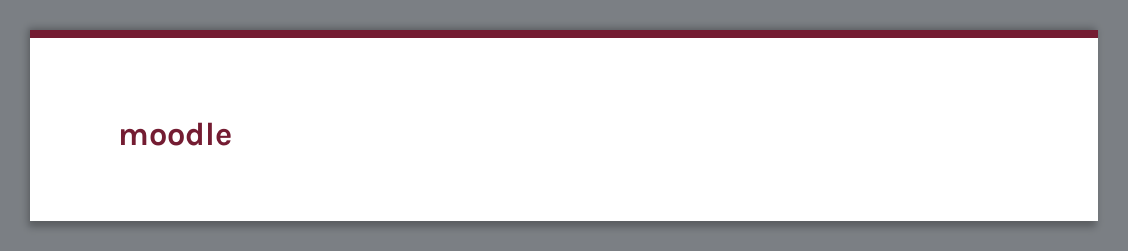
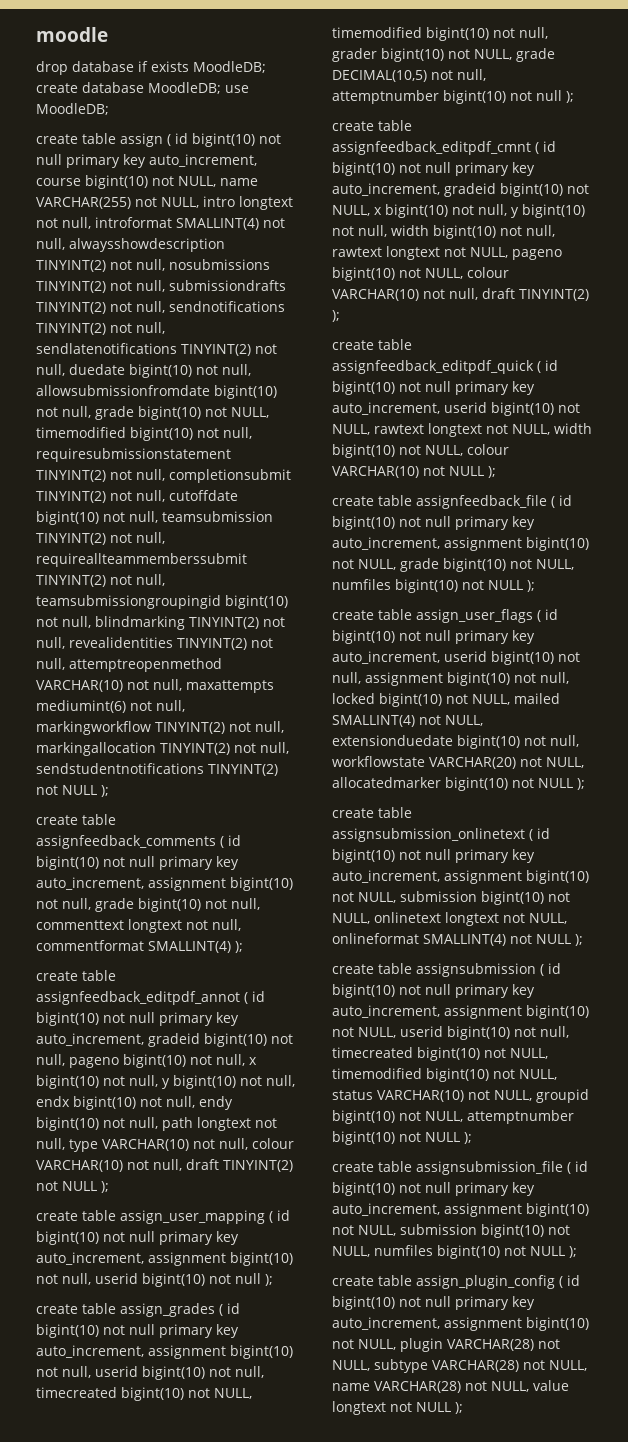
+ drop database if exists MoodleDB; create database MoodleDB; use MoodleDB;
+ create table assign ( id bigint(10) not null primary key auto_increment, course bigint(10) not NULL, name VARCHAR(255) not NULL, intro longtext not null, introformat SMALLINT(4) not null, alwaysshowdescription TINYINT(2) not null, nosubmissions TINYINT(2) not null, submissiondrafts TINYINT(2) not null, sendnotifications TINYINT(2) not null, sendlatenotifications TINYINT(2) not null, duedate bigint(10) not null, allowsubmissionfromdate bigint(10) not null, grade bigint(10) not NULL, timemodified bigint(10) not null, requiresubmissionstatement TINYINT(2) not null, completionsubmit TINYINT(2) not null, cutoffdate bigint(10) not null, teamsubmission TINYINT(2) not null, requireallteammemberssubmit TINYINT(2) not null, teamsubmissiongroupingid bigint(10) not null, blindmarking TINYINT(2) not null, revealidentities TINYINT(2) not null, attemptreopenmethod VARCHAR(10) not null, maxattempts mediumint(6) not null, markingworkflow TINYINT(2) not null, markingallocation TINYINT(2) not null, sendstudentnotifications TINYINT(2) not NULL );
+ create table assignfeedback_comments ( id bigint(10) not null primary key auto_increment, assignment bigint(10) not null, grade bigint(10) not null, commenttext longtext not null, commentformat SMALLINT(4) );
+ create table assignfeedback_editpdf_annot ( id bigint(10) not null primary key auto_increment, gradeid bigint(10) not null, pageno bigint(10) not null, x bigint(10) not null, y bigint(10) not null, endx bigint(10) not null, endy bigint(10) not null, path longtext not null, type VARCHAR(10) not null, colour VARCHAR(10) not null, draft TINYINT(2) not NULL );
+ create table assign_user_mapping ( id bigint(10) not null primary key auto_increment, assignment bigint(10) not null, userid bigint(10) not null );
+ create table assign_grades ( id bigint(10) not null primary key auto_increment, assignment bigint(10) not null, userid bigint(10) not null, timecreated bigint(10) not NULL, timemodified bigint(10) not null, grader bigint(10) not NULL, grade DECIMAL(10,5) not null, attemptnumber bigint(10) not null );
+ create table assignfeedback_editpdf_cmnt ( id bigint(10) not null primary key auto_increment, gradeid bigint(10) not NULL, x bigint(10) not null, y bigint(10) not null, width bigint(10) not null, rawtext longtext not NULL, pageno bigint(10) not NULL, colour VARCHAR(10) not null, draft TINYINT(2) );
+ create table assignfeedback_editpdf_quick ( id bigint(10) not null primary key auto_increment, userid bigint(10) not NULL, rawtext longtext not NULL, width bigint(10) not NULL, colour VARCHAR(10) not NULL );
+ create table assignfeedback_file ( id bigint(10) not null primary key auto_increment, assignment bigint(10) not NULL, grade bigint(10) not NULL, numfiles bigint(10) not NULL );
+ create table assign_user_flags ( id bigint(10) not null primary key auto_increment, userid bigint(10) not null, assignment bigint(10) not null, locked bigint(10) not NULL, mailed SMALLINT(4) not NULL, extensionduedate bigint(10) not null, workflowstate VARCHAR(20) not NULL, allocatedmarker bigint(10) not NULL );
+ create table assignsubmission_onlinetext ( id bigint(10) not null primary key auto_increment, assignment bigint(10) not NULL, submission bigint(10) not NULL, onlinetext longtext not NULL, onlineformat SMALLINT(4) not NULL );
+ create table assignsubmission ( id bigint(10) not null primary key auto_increment, assignment bigint(10) not NULL, userid bigint(10) not null, timecreated bigint(10) not NULL, timemodified bigint(10) not NULL, status VARCHAR(10) not NULL, groupid bigint(10) not NULL, attemptnumber bigint(10) not NULL );
+ create table assignsubmission_file ( id bigint(10) not null primary key auto_increment, assignment bigint(10) not NULL, submission bigint(10) not NULL, numfiles bigint(10) not NULL );
+ create table assign_plugin_config ( id bigint(10) not null primary key auto_increment, assignment bigint(10) not NULL, plugin VARCHAR(28) not NULL, subtype VARCHAR(28) not NULL, name VARCHAR(28) not NULL, value longtext not NULL );

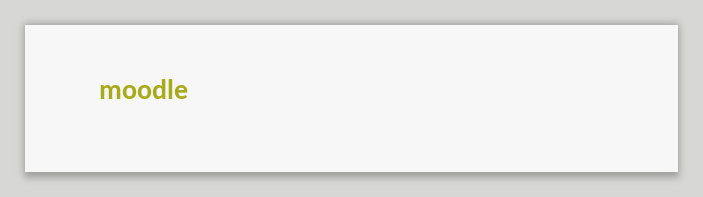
- drop database if exists MoodleDB; create database MoodleDB; use MoodleDB;
- create table assign ( id bigint(10) not null primary key auto_increment, course bigint(10) not NULL, name VARCHAR(255) not NULL, intro longtext not null, introformat SMALLINT(4) not null, alwaysshowdescription TINYINT(2) not null, nosubmissions TINYINT(2) not null, submissiondrafts TINYINT(2) not null, sendnotifications TINYINT(2) not null, sendlatenotifications TINYINT(2) not null, duedate bigint(10) not null, allowsubmissionfromdate bigint(10) not null, grade bigint(10) not NULL, timemodified bigint(10) not null, requiresubmissionstatement TINYINT(2) not null, completionsubmit TINYINT(2) not null, cutoffdate bigint(10) not null, teamsubmission TINYINT(2) not null, requireallteammemberssubmit TINYINT(2) not null, teamsubmissiongroupingid bigint(10) not null, blindmarking TINYINT(2) not null, revealidentities TINYINT(2) not null, attemptreopenmethod VARCHAR(10) not null, maxattempts mediumint(6) not null, markingworkflow TINYINT(2) not null, markingallocation TINYINT(2) not null, sendstudentnotifications TINYINT(2) not NULL );
- create table assignfeedback_comments ( id bigint(10) not null primary key auto_increment, assignment bigint(10) not null, grade bigint(10) not null, commenttext longtext not null, commentformat SMALLINT(4) );
- create table assignfeedback_editpdf_annot ( id bigint(10) not null primary key auto_increment, gradeid bigint(10) not null, pageno bigint(10) not null, x bigint(10) not null, y bigint(10) not null, endx bigint(10) not null, endy bigint(10) not null, path longtext not null, type VARCHAR(10) not null, colour VARCHAR(10) not null, draft TINYINT(2) not NULL );
- create table assign_user_mapping ( id bigint(10) not null primary key auto_increment, assignment bigint(10) not null, userid bigint(10) not null );
- create table assign_grades ( id bigint(10) not null primary key auto_increment, assignment bigint(10) not null, userid bigint(10) not null, timecreated bigint(10) not NULL, timemodified bigint(10) not null, grader bigint(10) not NULL, grade DECIMAL(10,5) not null, attemptnumber bigint(10) not null );
- create table assignfeedback_editpdf_cmnt ( id bigint(10) not null primary key auto_increment, gradeid bigint(10) not NULL, x bigint(10) not null, y bigint(10) not null, width bigint(10) not null, rawtext longtext not NULL, pageno bigint(10) not NULL, colour VARCHAR(10) not null, draft TINYINT(2) );
- create table assignfeedback_editpdf_quick ( id bigint(10) not null primary key auto_increment, userid bigint(10) not NULL, rawtext longtext not NULL, width bigint(10) not NULL, colour VARCHAR(10) not NULL );
- create table assignfeedback_file ( id bigint(10) not null primary key auto_increment, assignment bigint(10) not NULL, grade bigint(10) not NULL, numfiles bigint(10) not NULL );
- create table assign_user_flags ( id bigint(10) not null primary key auto_increment, userid bigint(10) not null, assignment bigint(10) not null, locked bigint(10) not NULL, mailed SMALLINT(4) not NULL, extensionduedate bigint(10) not null, workflowstate VARCHAR(20) not NULL, allocatedmarker bigint(10) not NULL );
- create table assignsubmission_onlinetext ( id bigint(10) not null primary key auto_increment, assignment bigint(10) not NULL, submission bigint(10) not NULL, onlinetext longtext not NULL, onlineformat SMALLINT(4) not NULL );
- create table assignsubmission ( id bigint(10) not null primary key auto_increment, assignment bigint(10) not NULL, userid bigint(10) not null, timecreated bigint(10) not NULL, timemodified bigint(10) not NULL, status VARCHAR(10) not NULL, groupid bigint(10) not NULL, attemptnumber bigint(10) not NULL );
- create table assignsubmission_file ( id bigint(10) not null primary key auto_increment, assignment bigint(10) not NULL, submission bigint(10) not NULL, numfiles bigint(10) not NULL );
- create table assign_plugin_config ( id bigint(10) not null primary key auto_increment, assignment bigint(10) not NULL, plugin VARCHAR(28) not NULL, subtype VARCHAR(28) not NULL, name VARCHAR(28) not NULL, value longtext not NULL );

